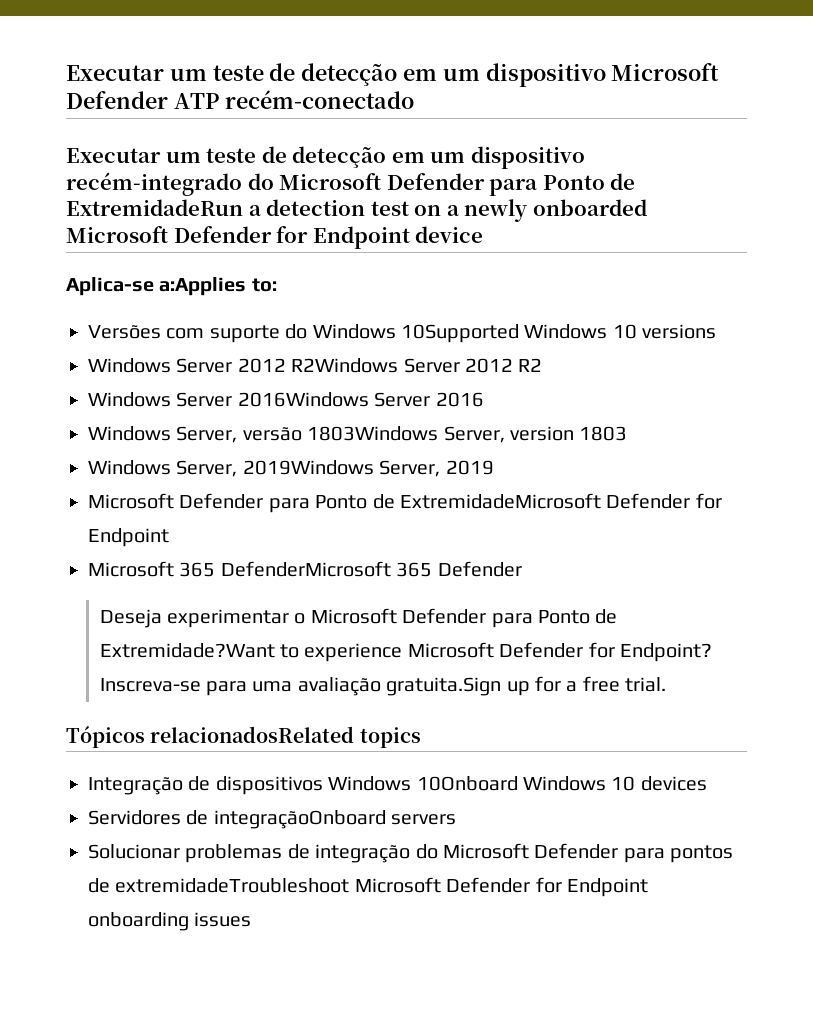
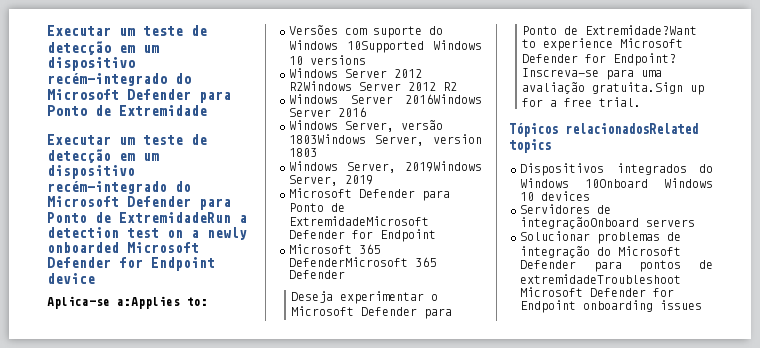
- Executar um teste de detecção em um dispositivo Microsoft Defender ATP recém-conectado
+ Executar um teste de detecção em um dispositivo recém-integrado do Microsoft Defender para Ponto de Extremidade
- Integração de dispositivos Windows 10Onboard Windows 10 devices
+ Dispositivos integrados do Windows 10Onboard Windows 10 devices

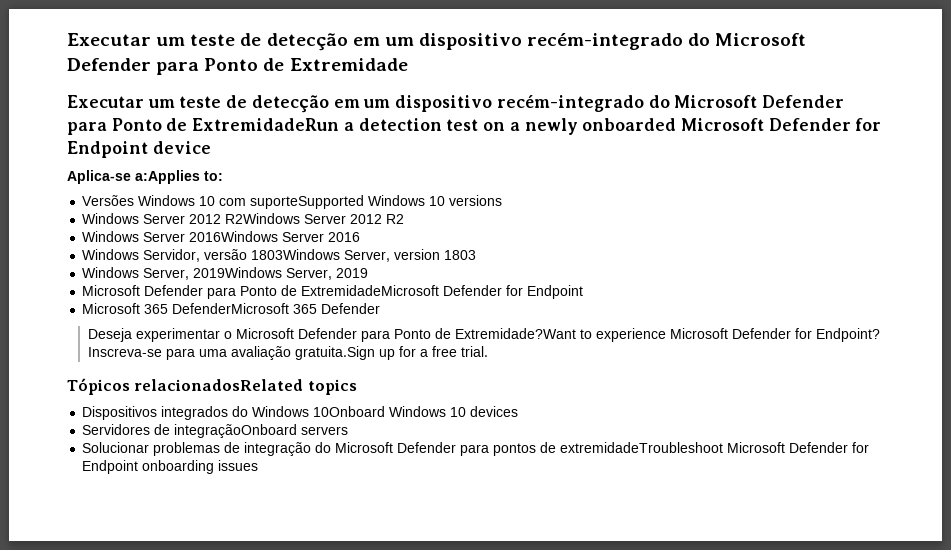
- Versões com suporte do Windows 10Supported Windows 10 versions
+ Versões Windows 10 com suporteSupported Windows 10 versions
- Windows Server, versão 1803Windows Server, version 1803
+ Windows Servidor, versão 1803Windows Server, version 1803

